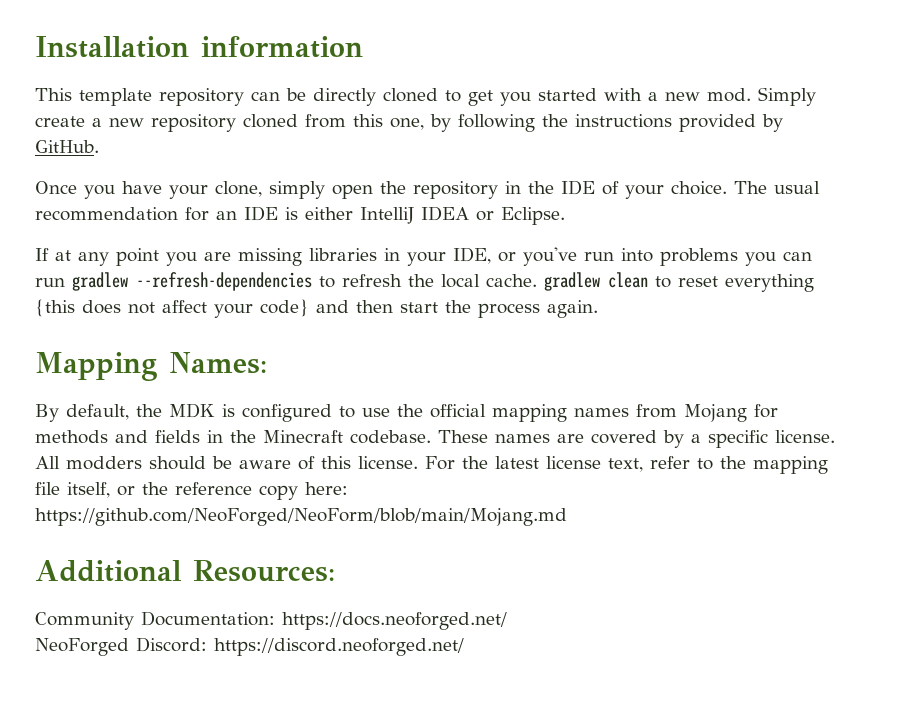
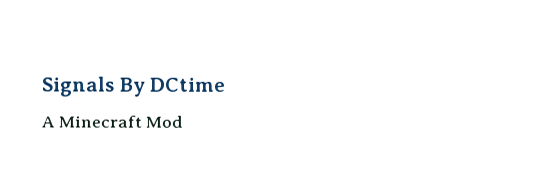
- Installation information
- This template repository can be directly cloned to get you started with a new mod. Simply create a new repository cloned from this one, by following the instructions provided by GitHub.
- Once you have your clone, simply open the repository in the IDE of your choice. The usual recommendation for an IDE is either IntelliJ IDEA or Eclipse.
- If at any point you are missing libraries in your IDE, or you've run into problems you can run gradlew --refresh-dependencies to refresh the local cache. gradlew clean to reset everything {this does not affect your code} and then start the process again.
- Mapping Names:
- By default, the MDK is configured to use the official mapping names from Mojang for methods and fields in the Minecraft codebase. These names are covered by a specific license. All modders should be aware of this license. For the latest license text, refer to the mapping file itself, or the reference copy here: https://github.com/NeoForged/NeoForm/blob/main/Mojang.md
- Additional Resources:
- Community Documentation: https://docs.neoforged.net/
- NeoForged Discord: https://discord.neoforged.net/
+ Signals By DCtime
+ A Minecraft Mod

